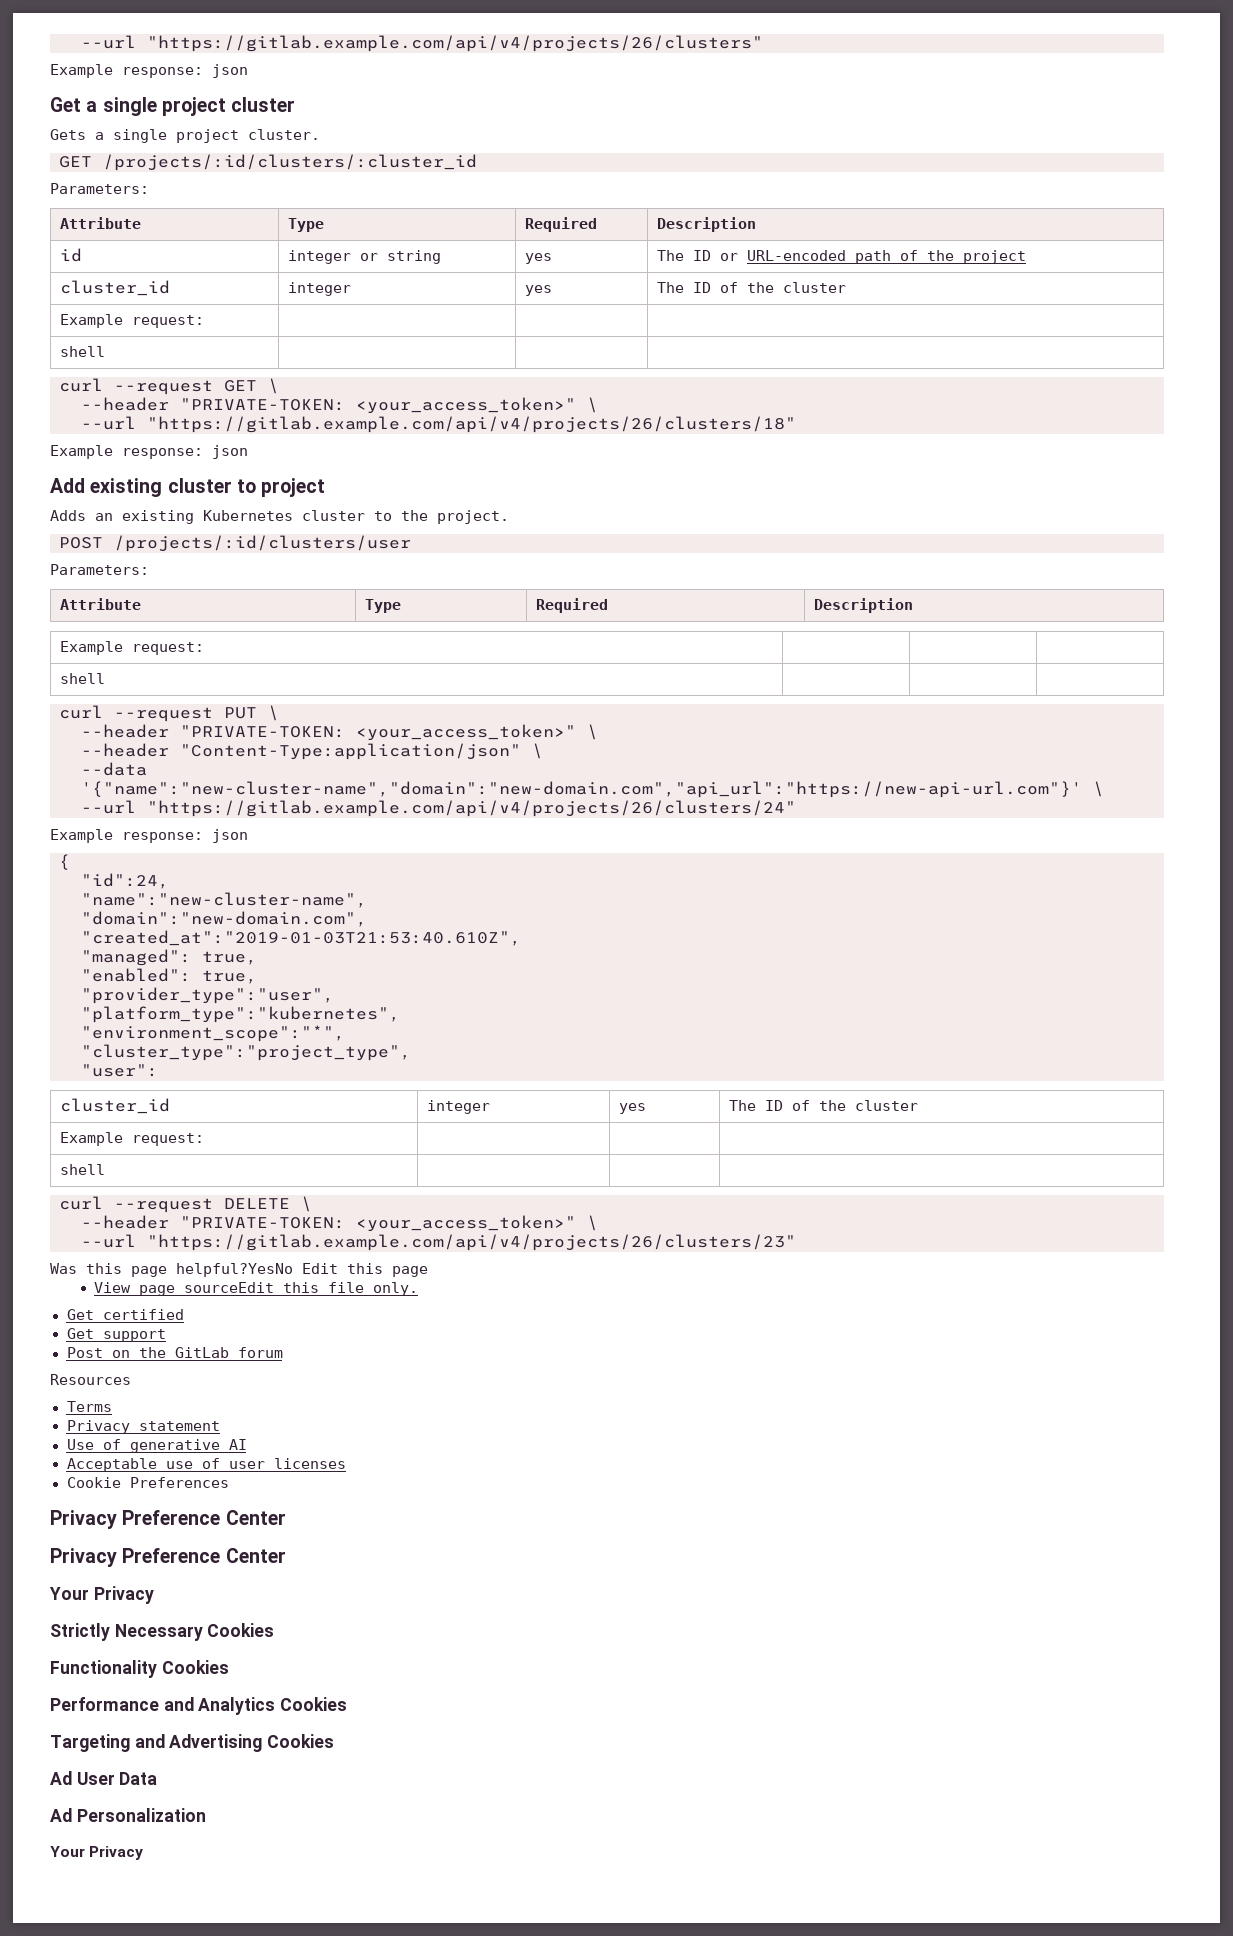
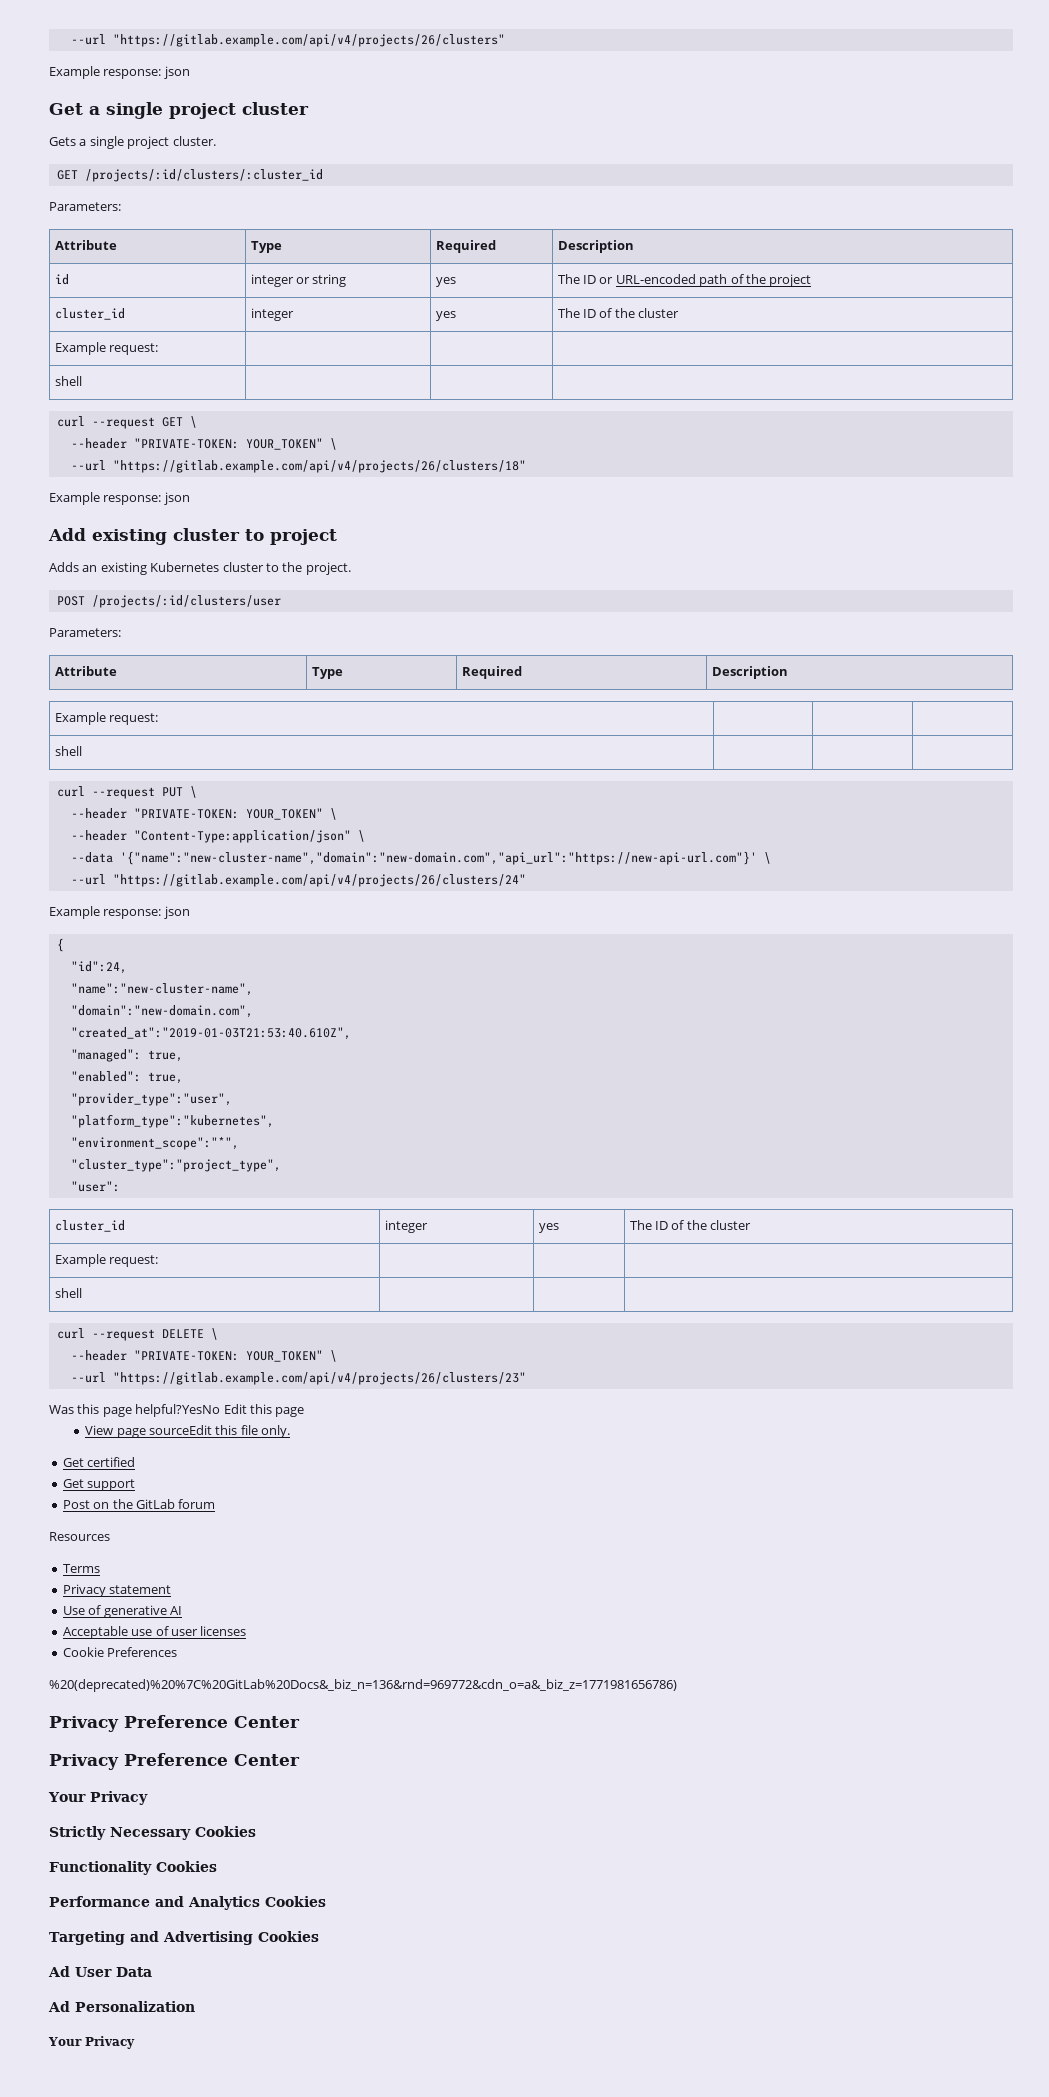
  curl --request GET \
- --header "PRIVATE-TOKEN: <your_access_token>" \
+ --header "PRIVATE-TOKEN: YOUR_TOKEN" \
  curl --request PUT \
- --header "PRIVATE-TOKEN: <your_access_token>" \
+ --header "PRIVATE-TOKEN: YOUR_TOKEN" \
  curl --request DELETE \
- --header "PRIVATE-TOKEN: <your_access_token>" \
+ --header "PRIVATE-TOKEN: YOUR_TOKEN" \
+ %20(deprecated)%20%7C%20GitLab%20Docs&_biz_n=136&rnd=969772&cdn_o=a&_biz_z=1771981656786)

